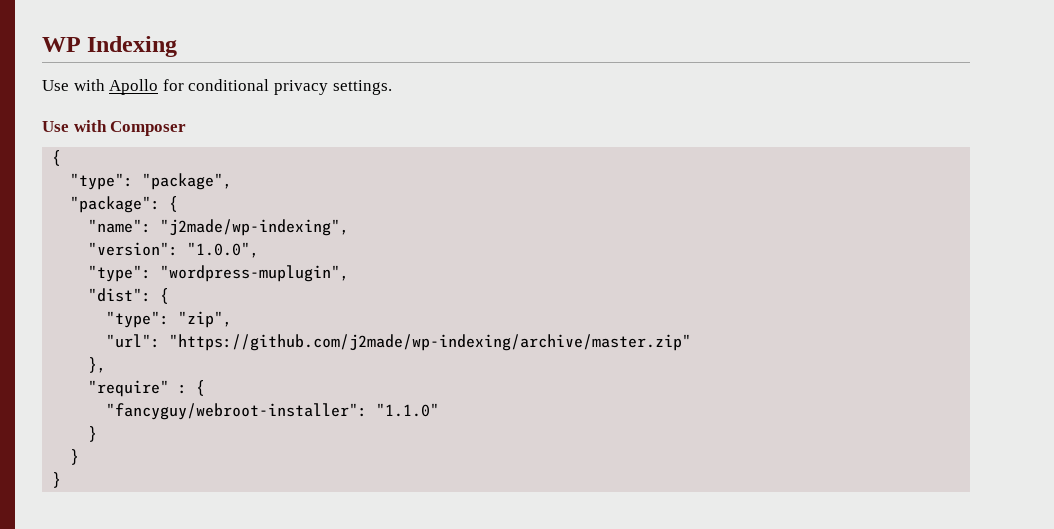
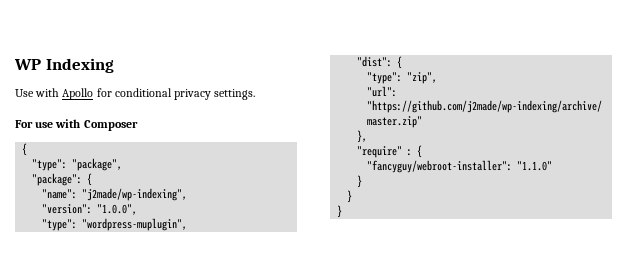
- Use with Composer
+ For use with Composer

